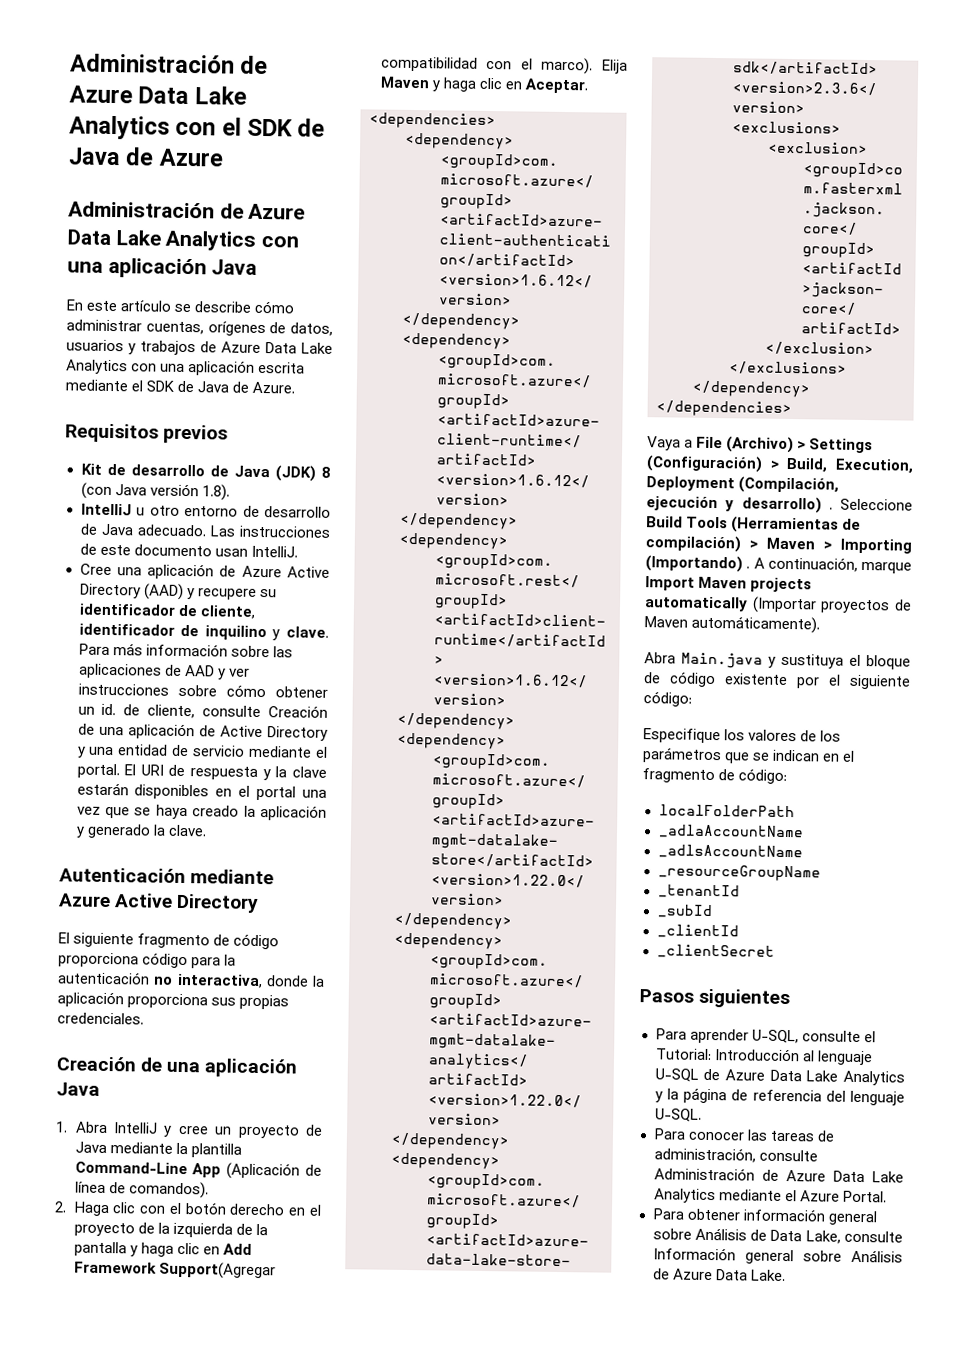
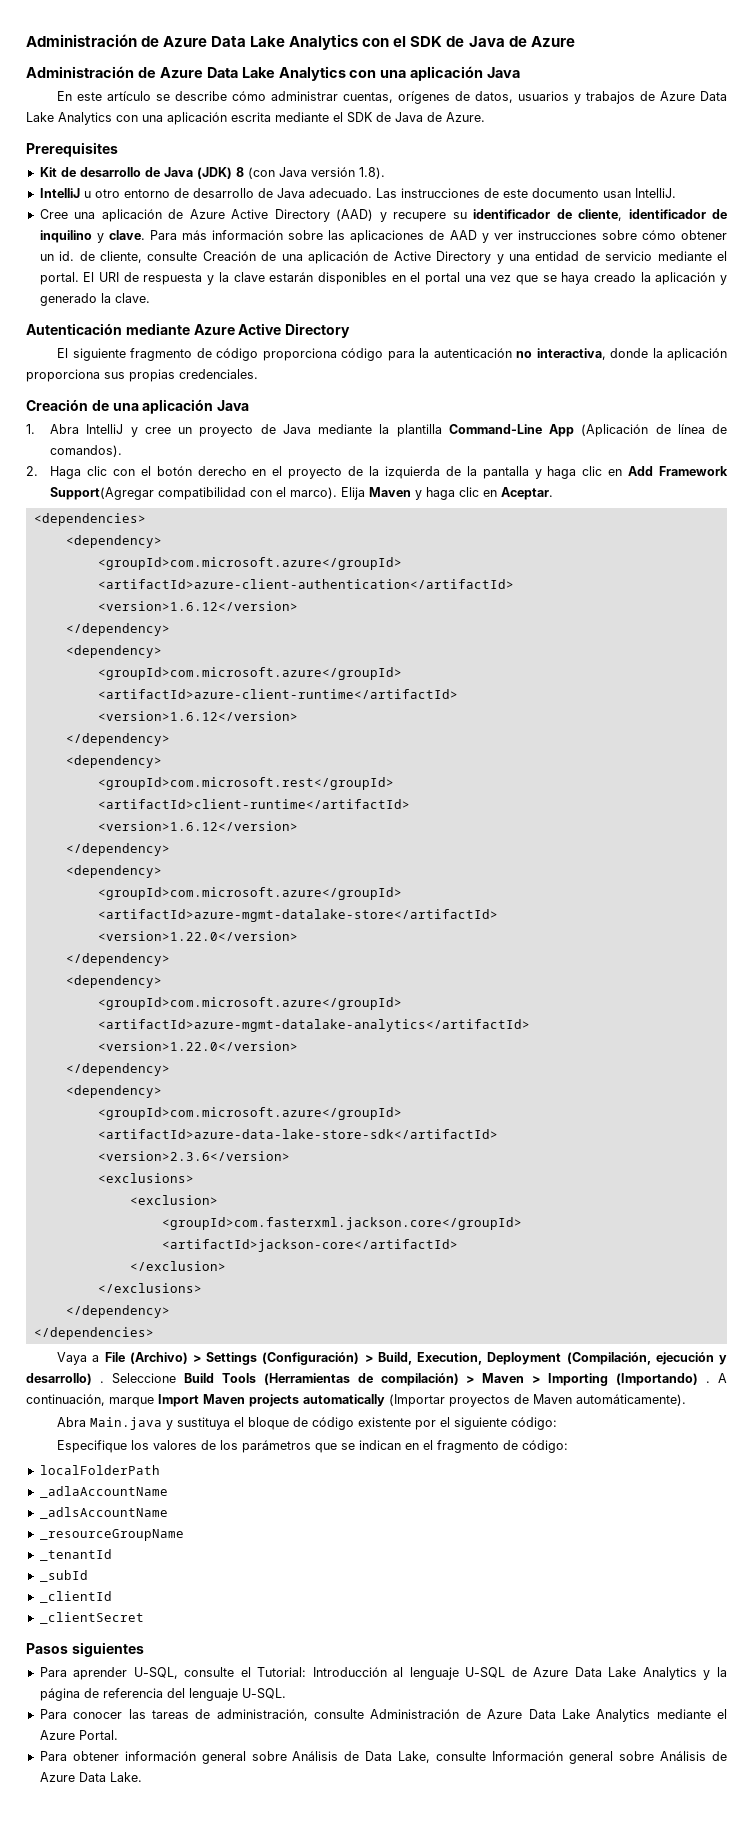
- Requisitos previos
+ Prerequisites

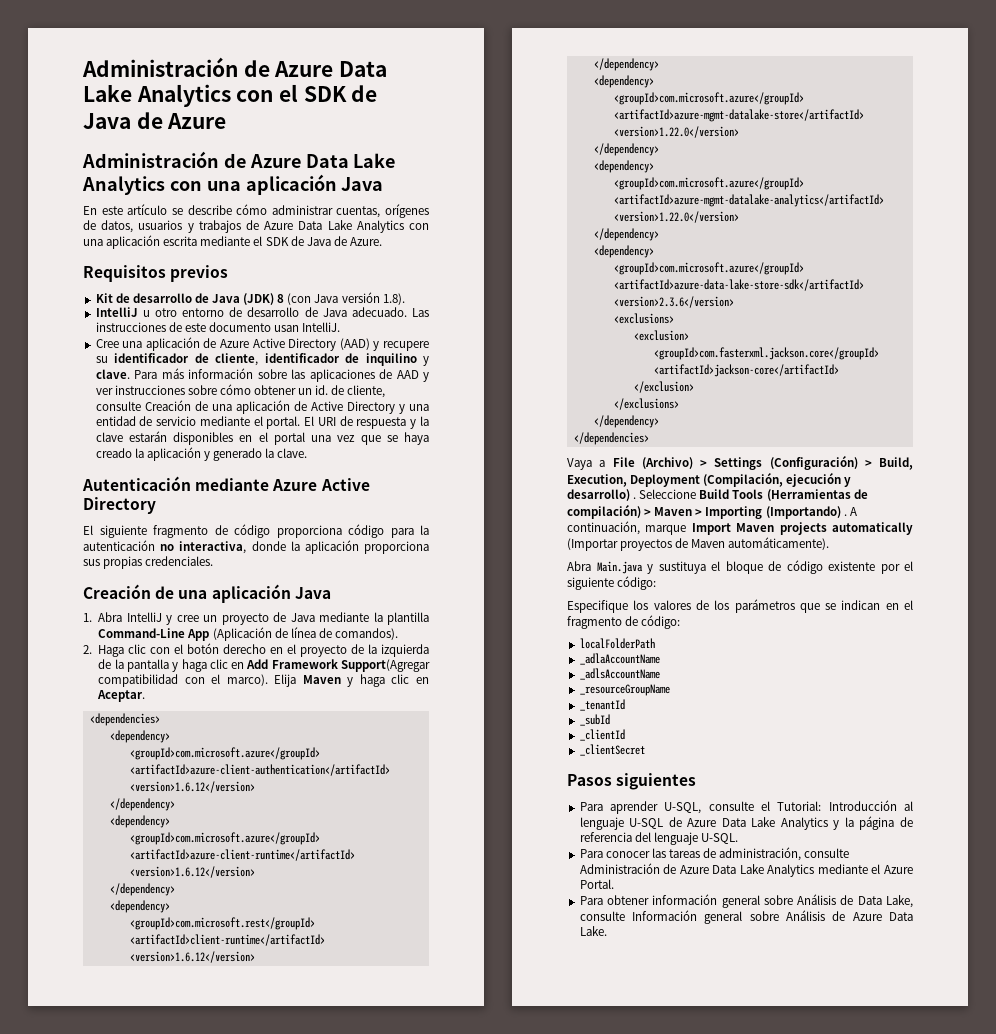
- Prerequisites
+ Requisitos previos

